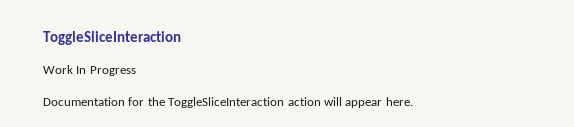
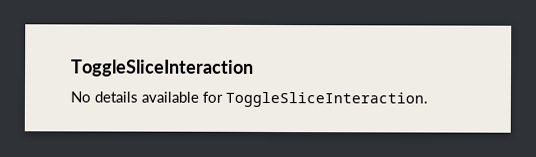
- Work In Progress
- Documentation for the ToggleSliceInteraction action will appear here.
+ No details available for ToggleSliceInteraction.

